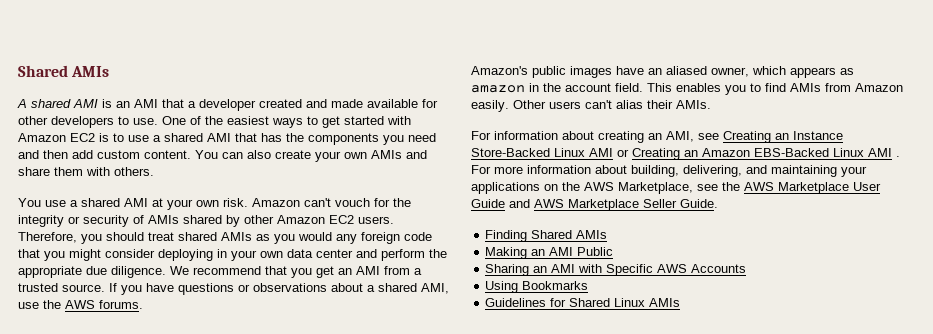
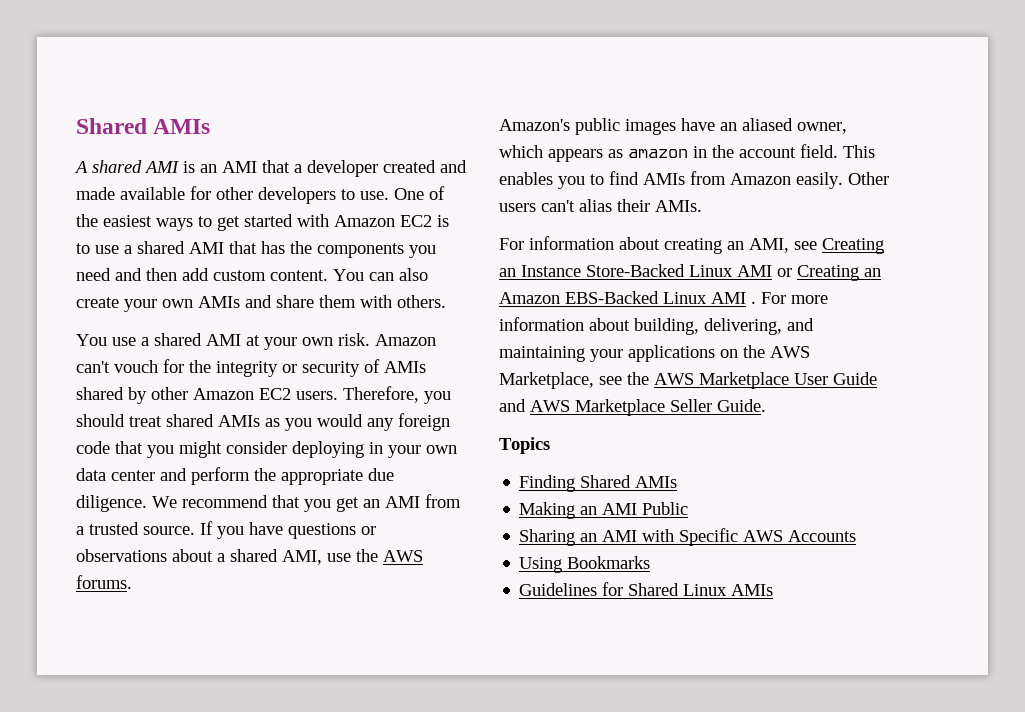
+ Topics

